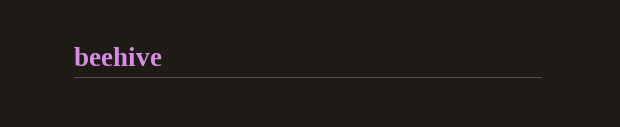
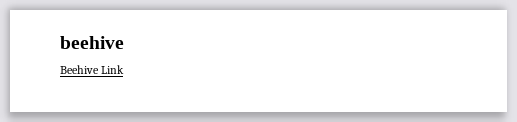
+ Beehive Link

